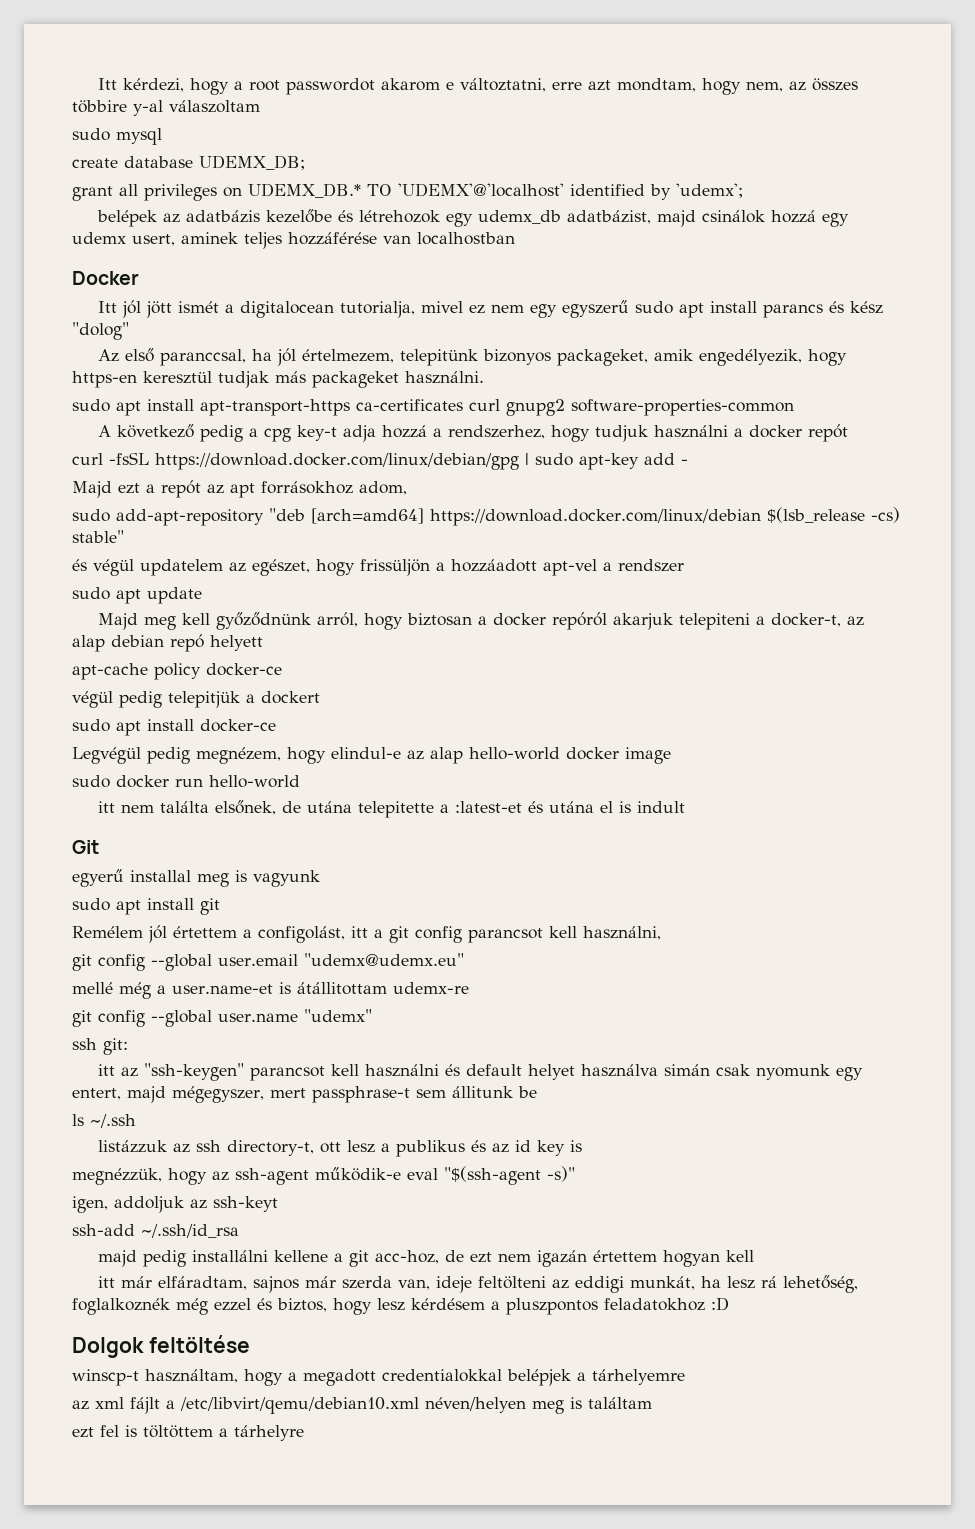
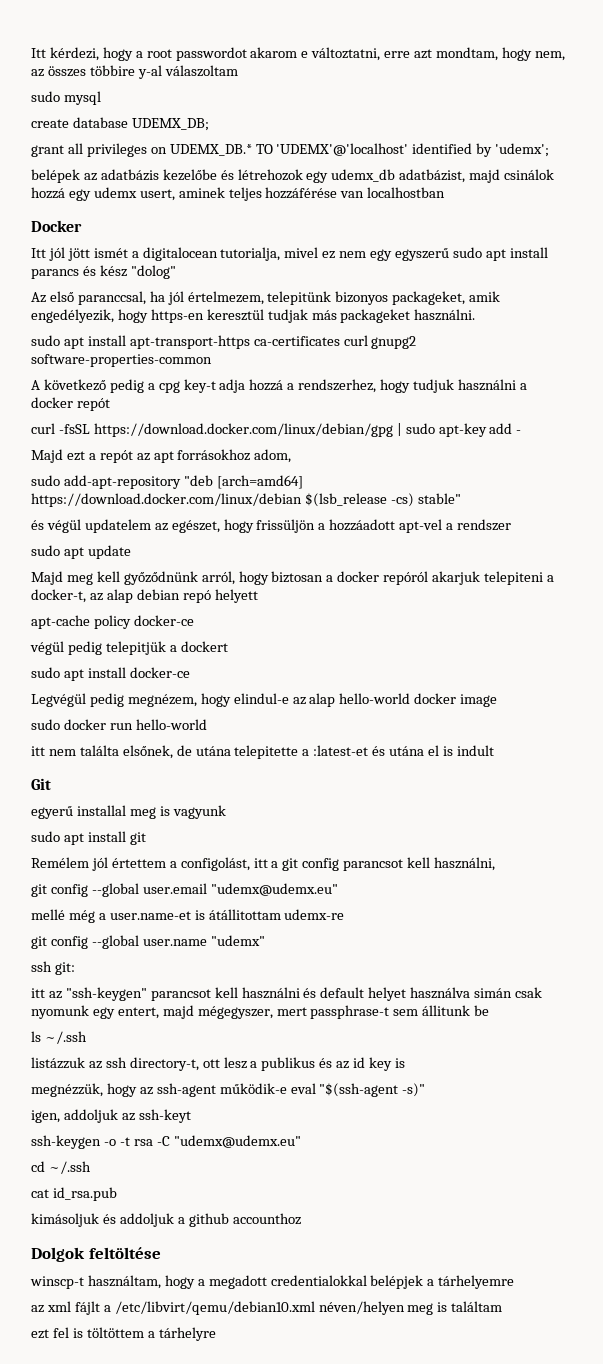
- ssh-add ~/.ssh/id_rsa
- majd pedig installálni kellene a git acc-hoz, de ezt nem igazán értettem hogyan kell
- itt már elfáradtam, sajnos már szerda van, ideje feltölteni az eddigi munkát, ha lesz rá lehetőség, foglalkoznék még ezzel és biztos, hogy lesz kérdésem a pluszpontos feladatokhoz :D
+ ssh-keygen -o -t rsa -C "udemx@udemx.eu"
+ cd ~/.ssh
+ cat id_rsa.pub
+ kimásoljuk és addoljuk a github accounthoz

